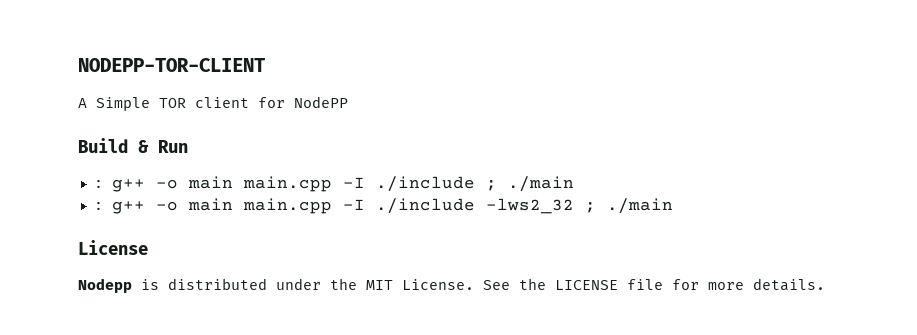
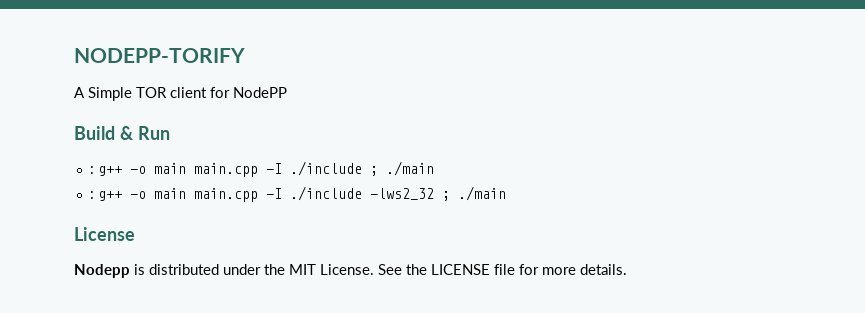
- NODEPP-TOR-CLIENT
+ NODEPP-TORIFY

